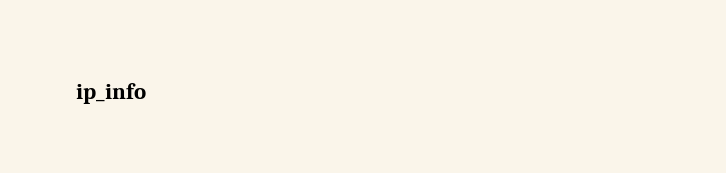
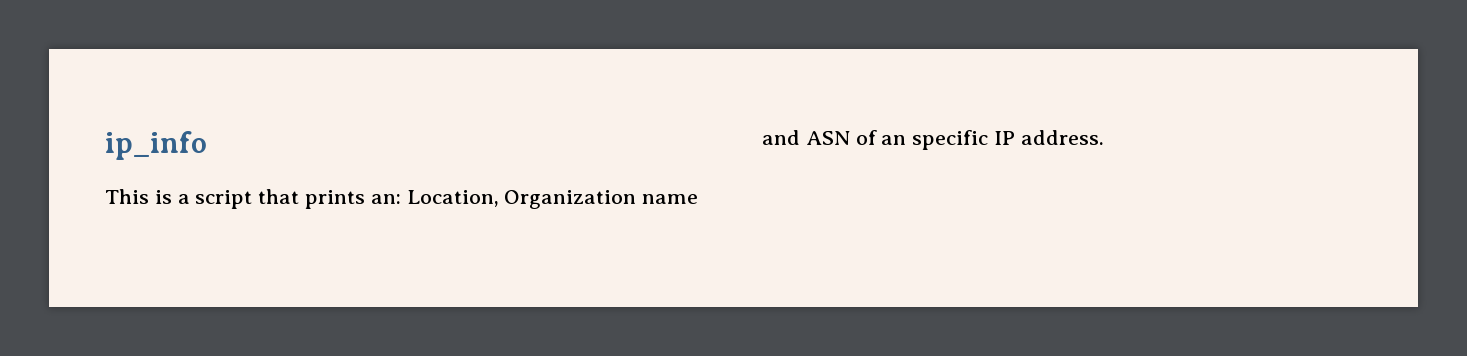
+ This is a script that prints an: Location, Organization name and ASN of an specific IP address.

